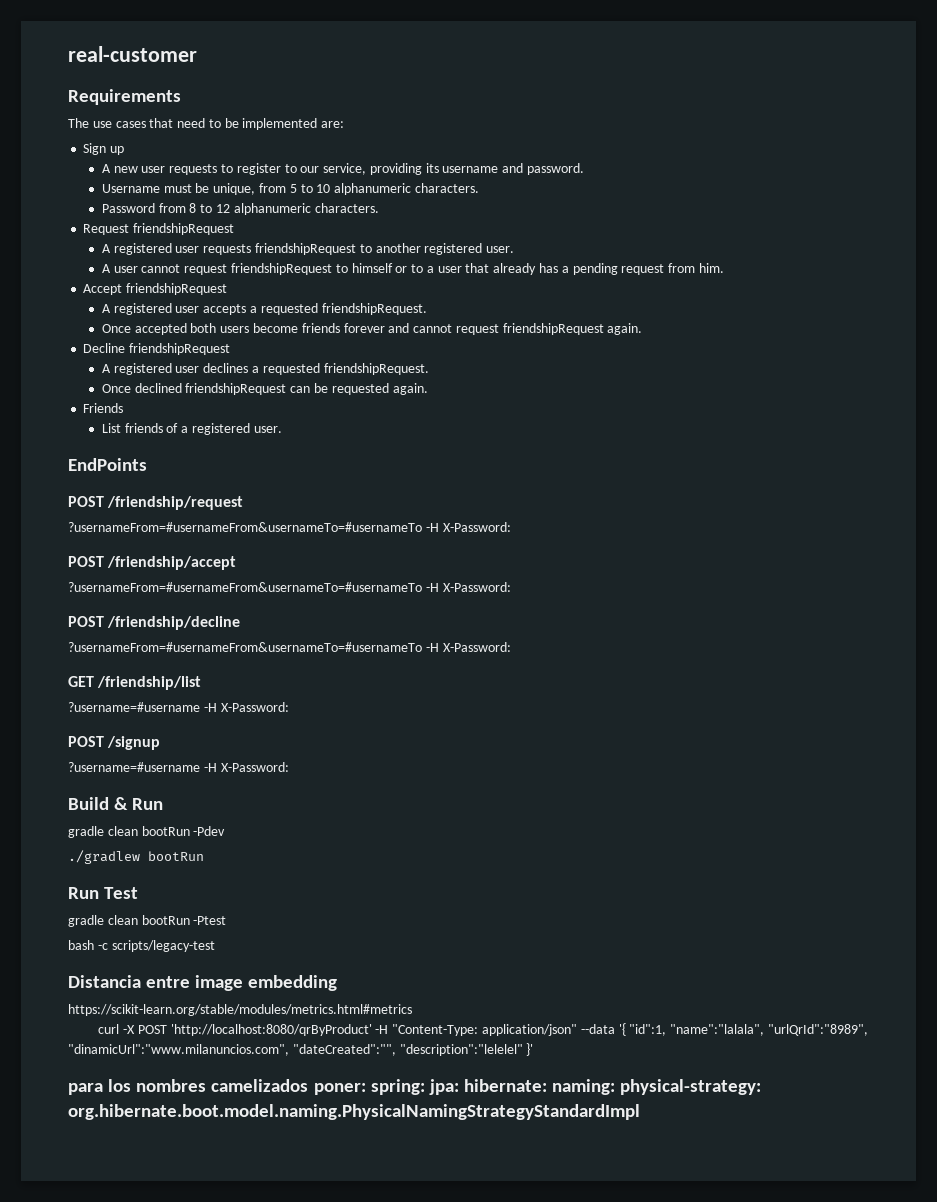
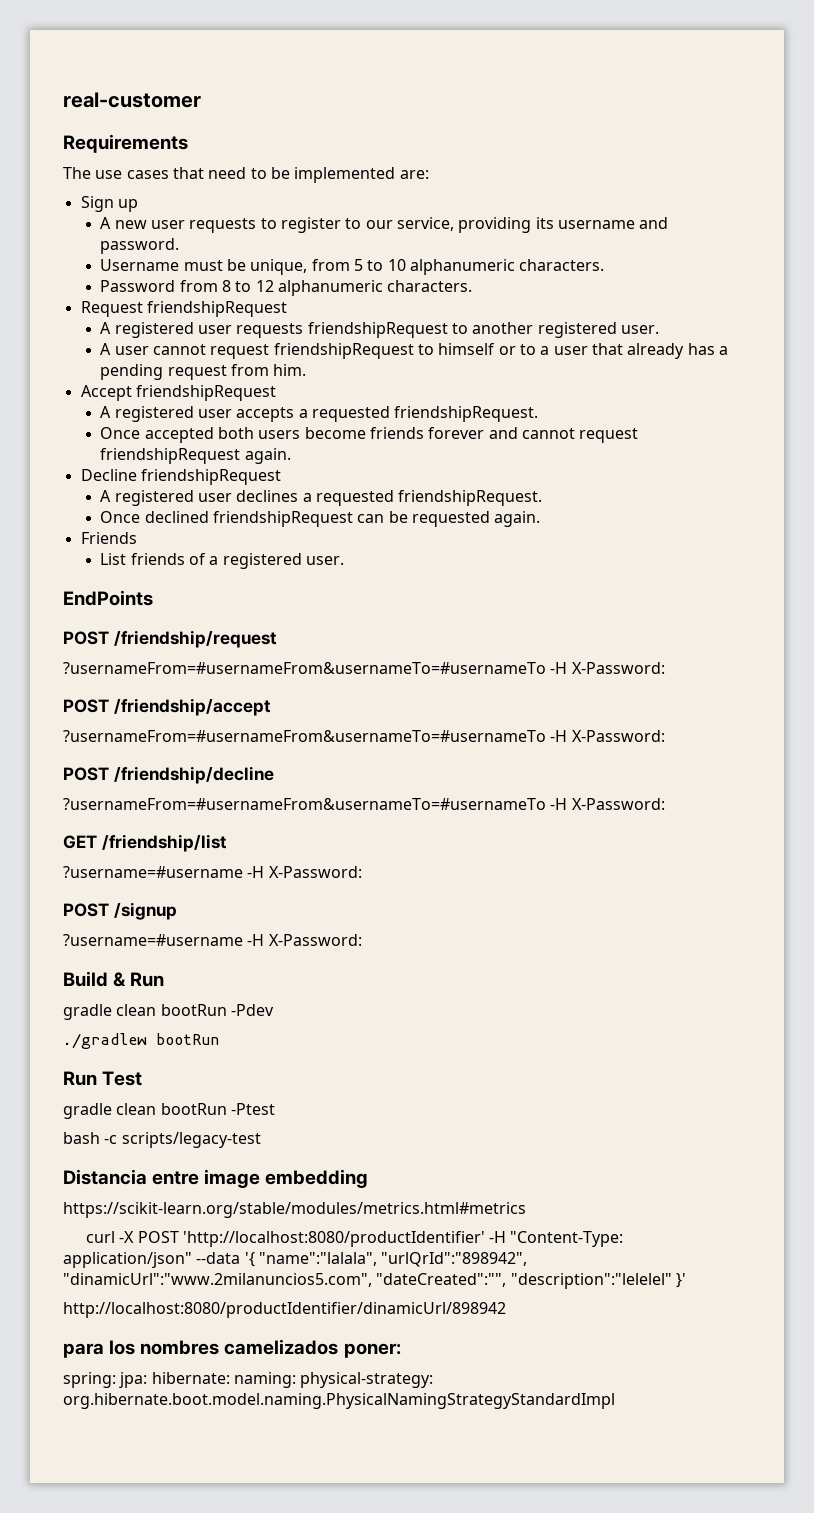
- curl -X POST 'http://localhost:8080/qrByProduct' -H "Content-Type: application/json" --data '{ "id":1, "name":"lalala", "urlQrId":"8989", "dinamicUrl":"www.milanuncios.com", "dateCreated":"", "description":"lelelel" }'
+ curl -X POST 'http://localhost:8080/productIdentifier' -H "Content-Type: application/json" --data '{ "name":"lalala", "urlQrId":"898942", "dinamicUrl":"www.2milanuncios5.com", "dateCreated":"", "description":"lelelel" }'
+ http://localhost:8080/productIdentifier/dinamicUrl/898942
- para los nombres camelizados poner: spring: jpa: hibernate: naming: physical-strategy: org.hibernate.boot.model.naming.PhysicalNamingStrategyStandardImpl
+ para los nombres camelizados poner:
+ spring: jpa: hibernate: naming: physical-strategy: org.hibernate.boot.model.naming.PhysicalNamingStrategyStandardImpl

